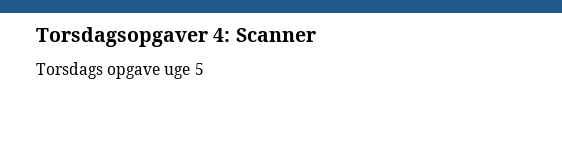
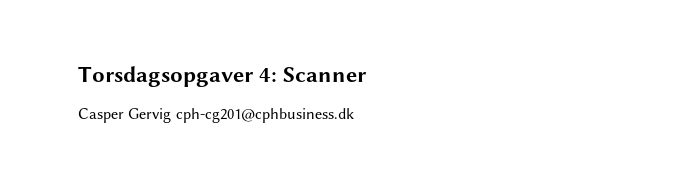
- Torsdags opgave uge 5
+ Casper Gervig cph-cg201@cphbusiness.dk

